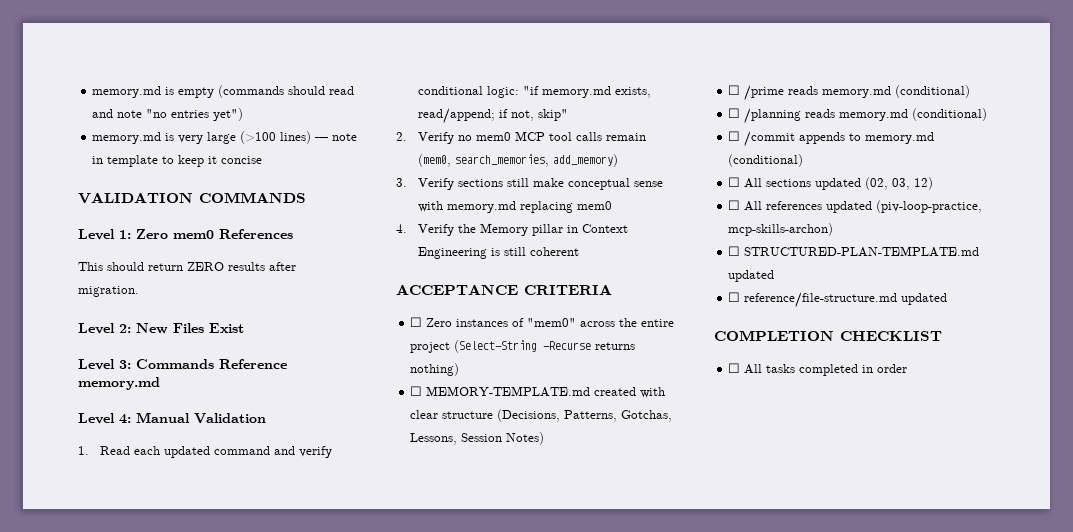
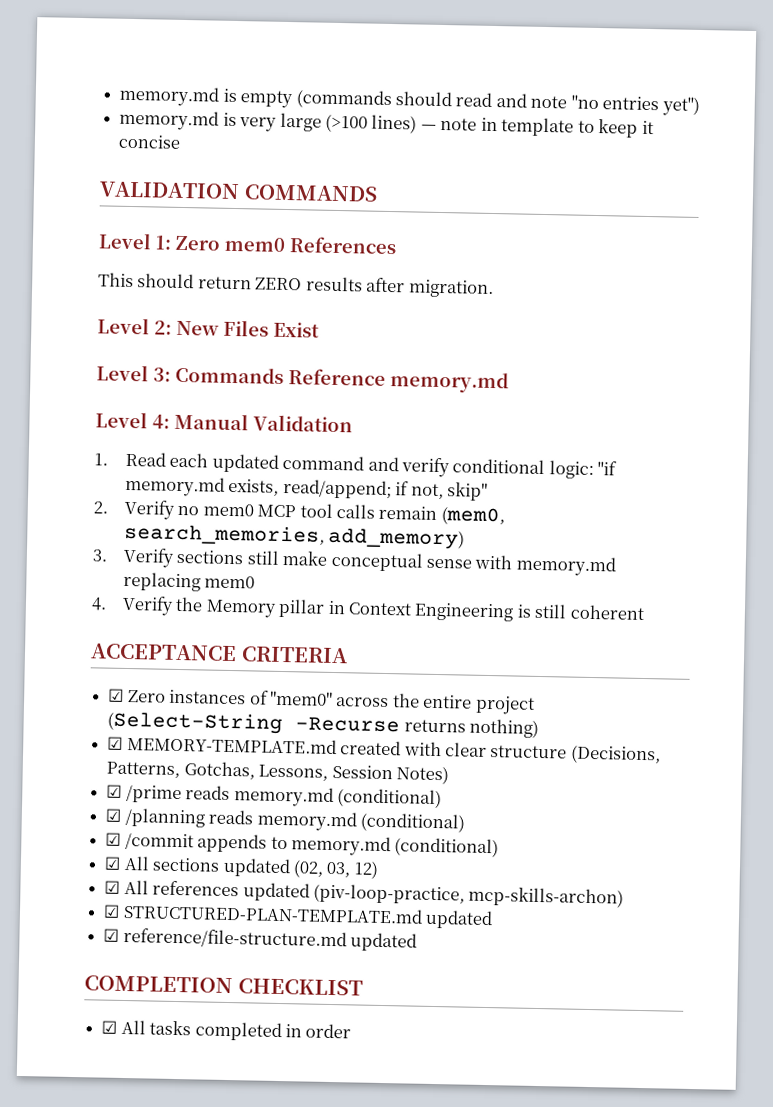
- ☐ Zero instances of "mem0" across the entire project (Select-String -Recurse returns nothing)
+ ☑ Zero instances of "mem0" across the entire project (Select-String -Recurse returns nothing)
- ☐ MEMORY-TEMPLATE.md created with clear structure (Decisions, Patterns, Gotchas, Lessons, Session Notes)
+ ☑ MEMORY-TEMPLATE.md created with clear structure (Decisions, Patterns, Gotchas, Lessons, Session Notes)
- ☐ /prime reads memory.md (conditional)
+ ☑ /prime reads memory.md (conditional)
- ☐ /planning reads memory.md (conditional)
+ ☑ /planning reads memory.md (conditional)
- ☐ /commit appends to memory.md (conditional)
+ ☑ /commit appends to memory.md (conditional)
- ☐ All sections updated (02, 03, 12)
+ ☑ All sections updated (02, 03, 12)
- ☐ All references updated (piv-loop-practice, mcp-skills-archon)
+ ☑ All references updated (piv-loop-practice, mcp-skills-archon)
- ☐ STRUCTURED-PLAN-TEMPLATE.md updated
+ ☑ STRUCTURED-PLAN-TEMPLATE.md updated
- ☐ reference/file-structure.md updated
+ ☑ reference/file-structure.md updated
- ☐ All tasks completed in order
+ ☑ All tasks completed in order

